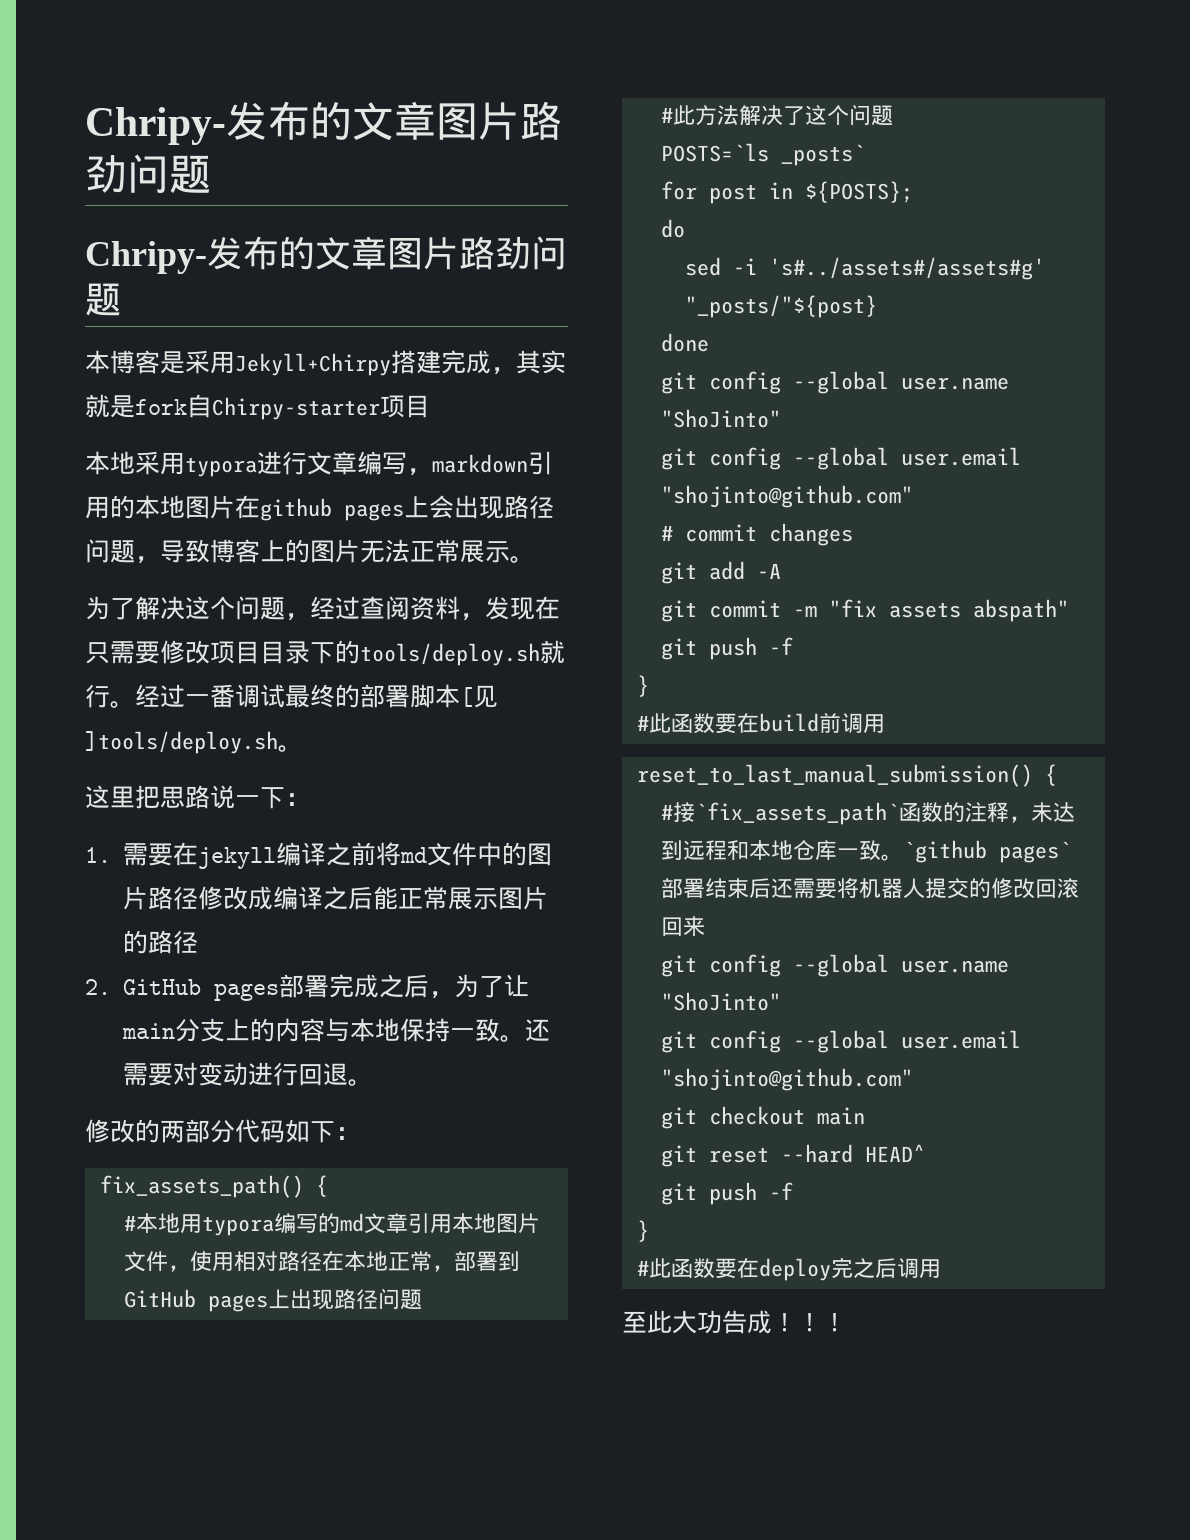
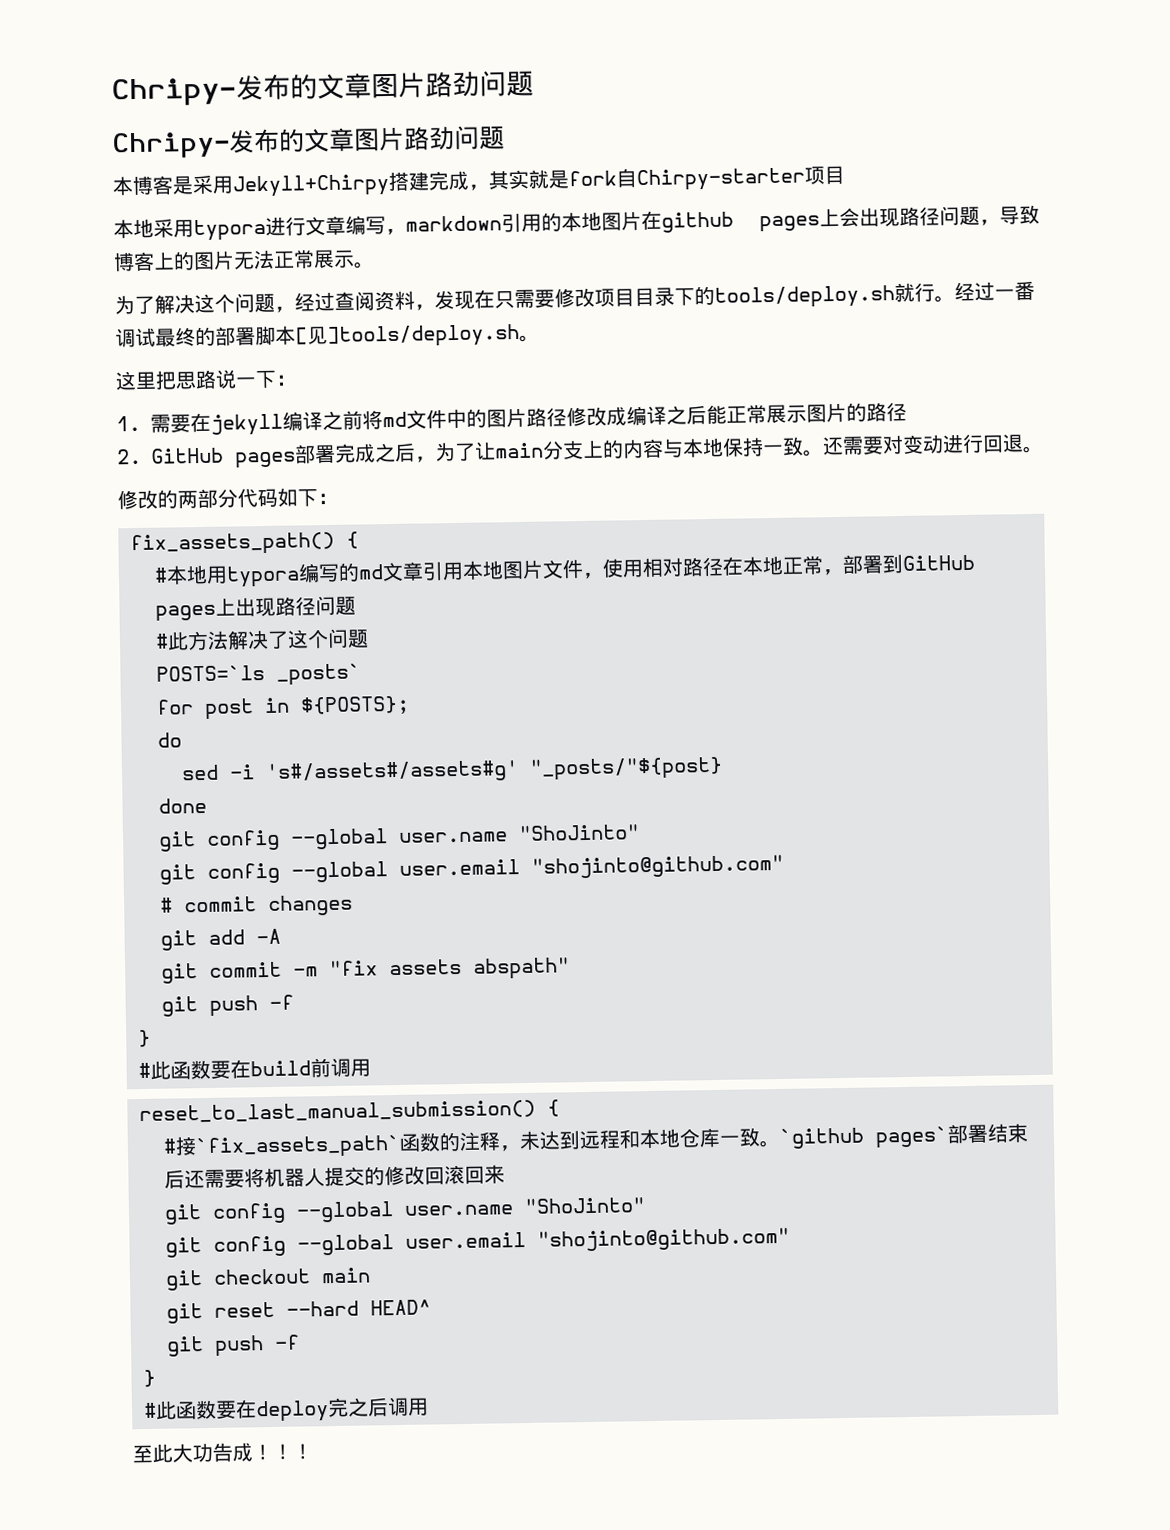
- sed -i 's#../assets#/assets#g' "_posts/"${post}
+ sed -i 's#/assets#/assets#g' "_posts/"${post}

